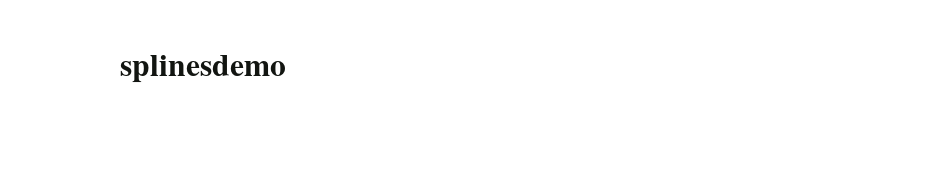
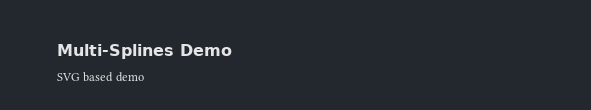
- splinesdemo
+ Multi-Splines Demo
+ SVG based demo

